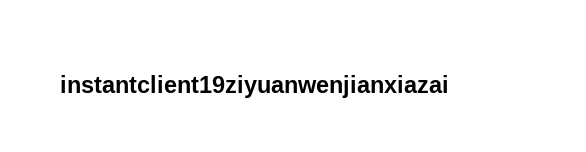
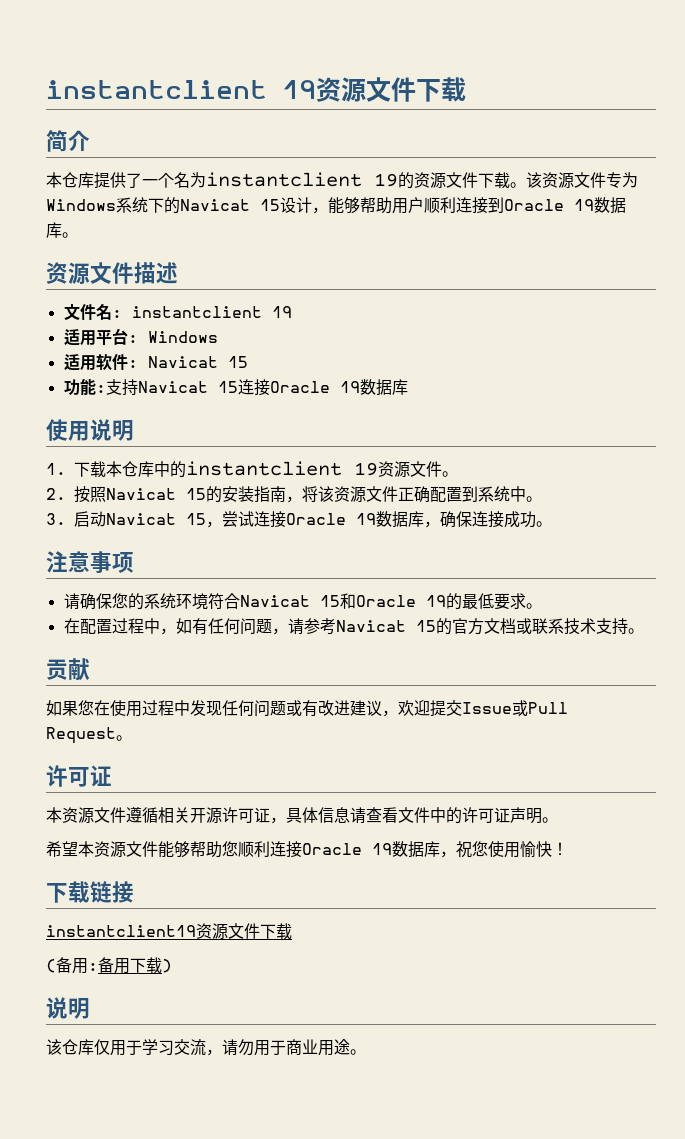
- instantclient19ziyuanwenjianxiazai
+ instantclient 19资源文件下载
+ 简介
+ 本仓库提供了一个名为instantclient 19的资源文件下载。该资源文件专为Windows系统下的Navicat 15设计，能够帮助用户顺利连接到Oracle 19数据库。
+ 资源文件描述
+ 文件名: instantclient 19
+ 适用平台: Windows
+ 适用软件: Navicat 15
+ 功能:支持Navicat 15连接Oracle 19数据库
+ 使用说明
+ 1.下载本仓库中的instantclient 19资源文件。
+ 2.按照Navicat 15的安装指南，将该资源文件正确配置到系统中。
+ 3.启动Navicat 15，尝试连接Oracle 19数据库，确保连接成功。
+ 注意事项
+ 请确保您的系统环境符合Navicat 15和Oracle 19的最低要求。
+ 在配置过程中，如有任何问题，请参考Navicat 15的官方文档或联系技术支持。
+ 贡献
+ 如果您在使用过程中发现任何问题或有改进建议，欢迎提交Issue或Pull Request。
+ 许可证
+ 本资源文件遵循相关开源许可证，具体信息请查看文件中的许可证声明。
+ 希望本资源文件能够帮助您顺利连接Oracle 19数据库，祝您使用愉快！
+ 下载链接
+ instantclient19资源文件下载
+ (备用:备用下载)
+ 说明
+ 该仓库仅用于学习交流，请勿用于商业用途。

